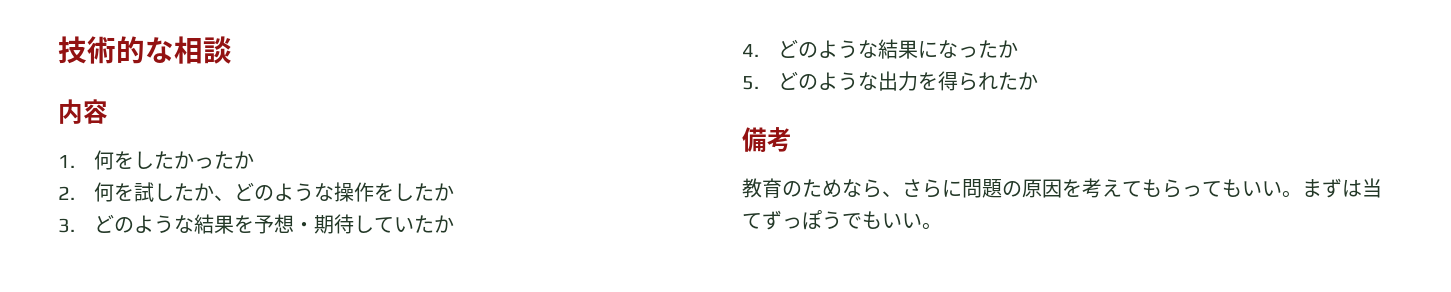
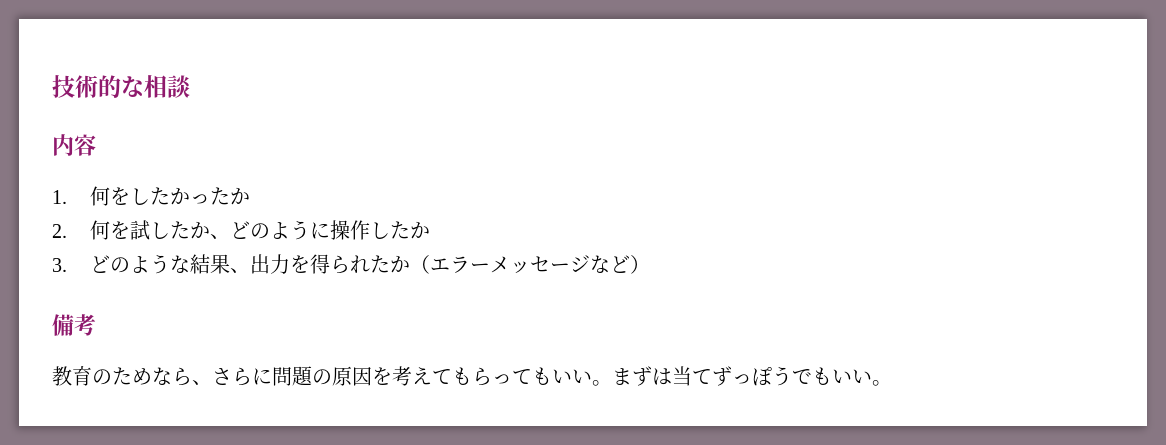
- 2.何を試したか、どのような操作をしたか
+ 2.何を試したか、どのように操作したか
- 3.どのような結果を予想・期待していたか
- 4.どのような結果になったか
- 5.どのような出力を得られたか
+ 3.どのような結果、出力を得られたか（エラーメッセージなど）

